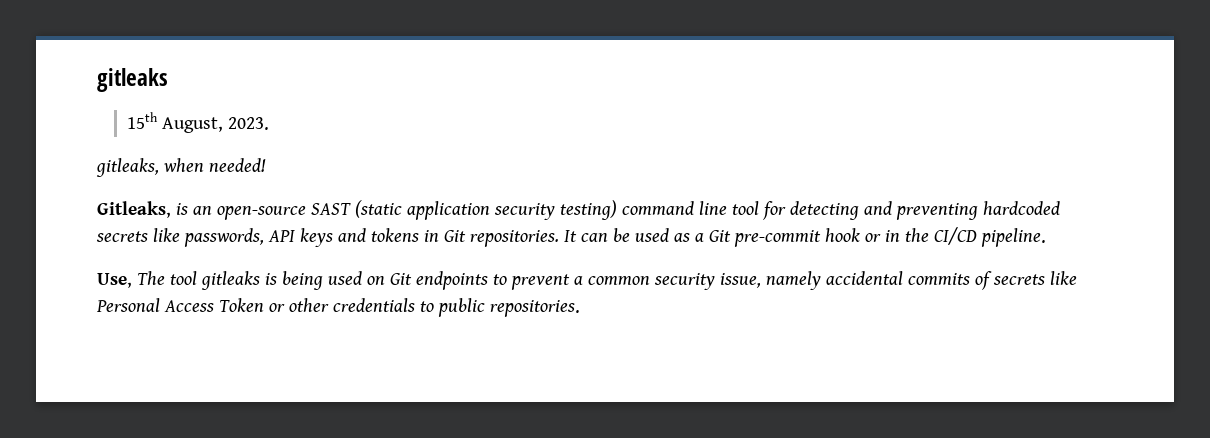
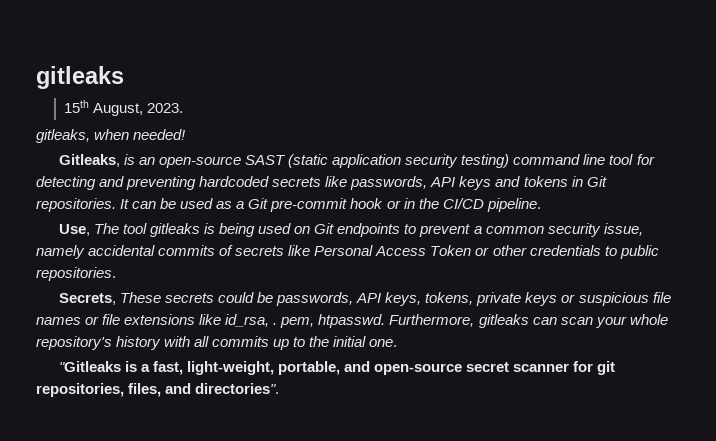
+ Secrets, These secrets could be passwords, API keys, tokens, private keys or suspicious file names or file extensions like id_rsa, . pem, htpasswd. Furthermore, gitleaks can scan your whole repository's history with all commits up to the initial one.
+ "Gitleaks is a fast, light-weight, portable, and open-source secret scanner for git repositories, files, and directories".

